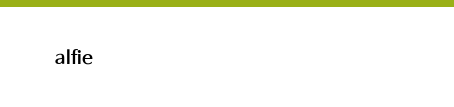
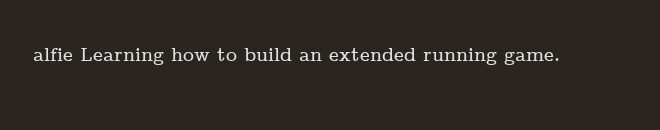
- alfie
+ alfie Learning how to build an extended running game.

